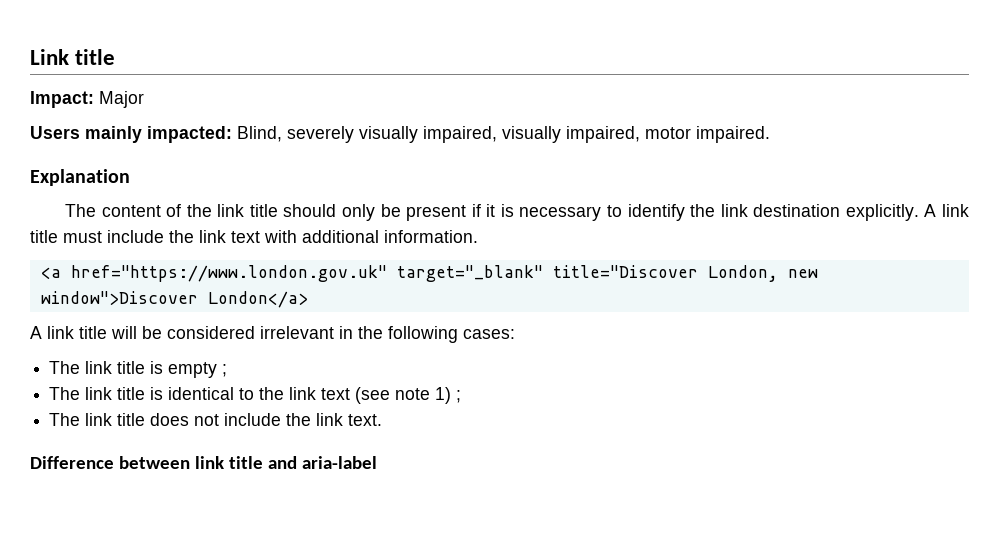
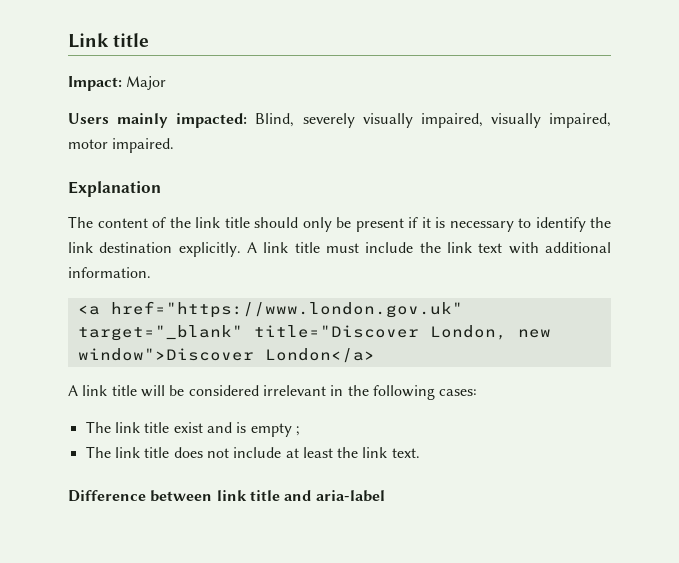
- The link title is empty ;
+ The link title exist and is empty ;
- The link title is identical to the link text (see note 1) ;
- The link title does not include the link text.
+ The link title does not include at least the link text.

